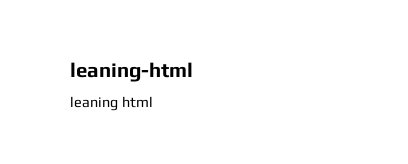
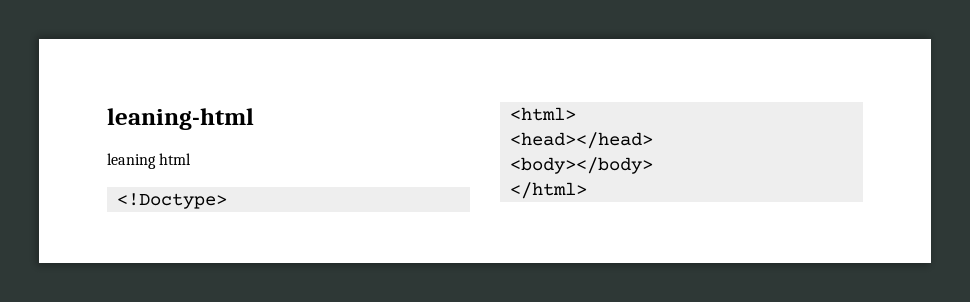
+ <!Doctype>
+ <html>
+ <head></head>
+ <body></body>
+ </html>

